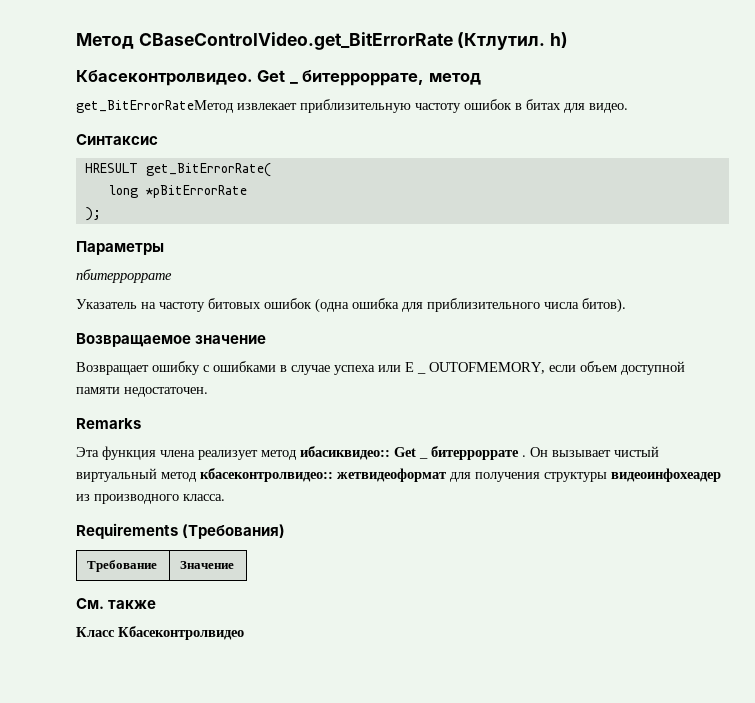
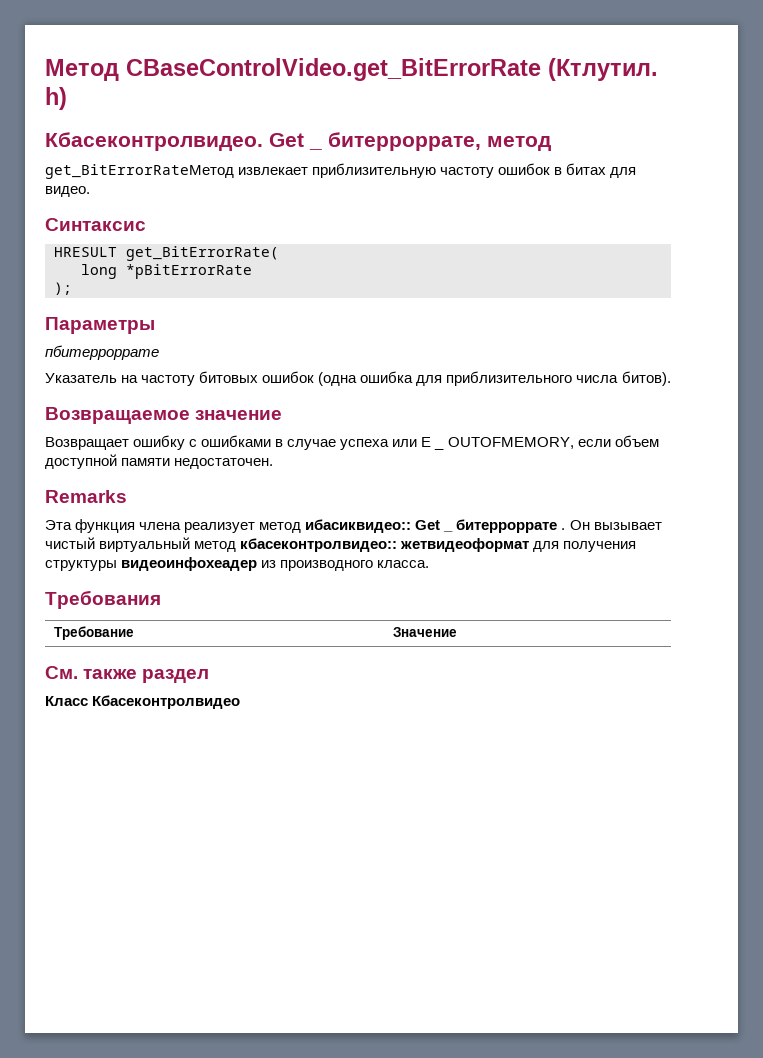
- Requirements (Требования)
+ Требования
- См. также
+ См. также раздел

